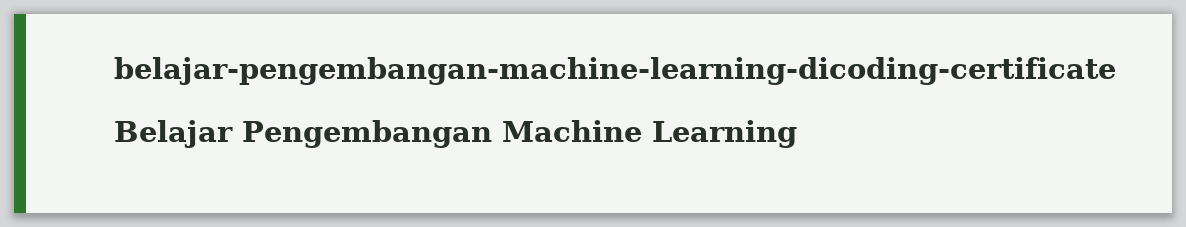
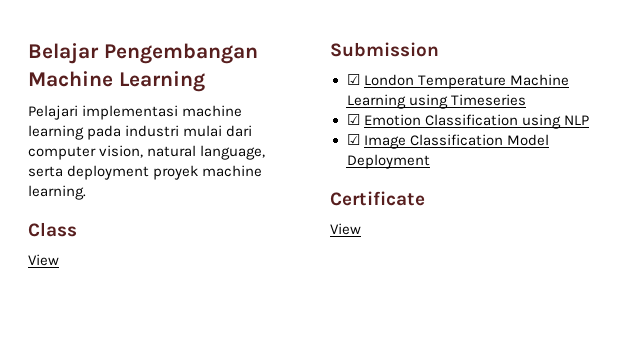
- belajar-pengembangan-machine-learning-dicoding-certificate
+ Pelajari implementasi machine learning pada industri mulai dari computer vision, natural language, serta deployment proyek machine learning.
+ Class
+ View
+ Submission
+ ☑ London Temperature Machine Learning using Timeseries
+ ☑ Emotion Classification using NLP
+ ☑ Image Classification Model Deployment
+ Certificate
+ View

